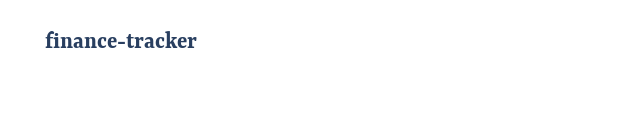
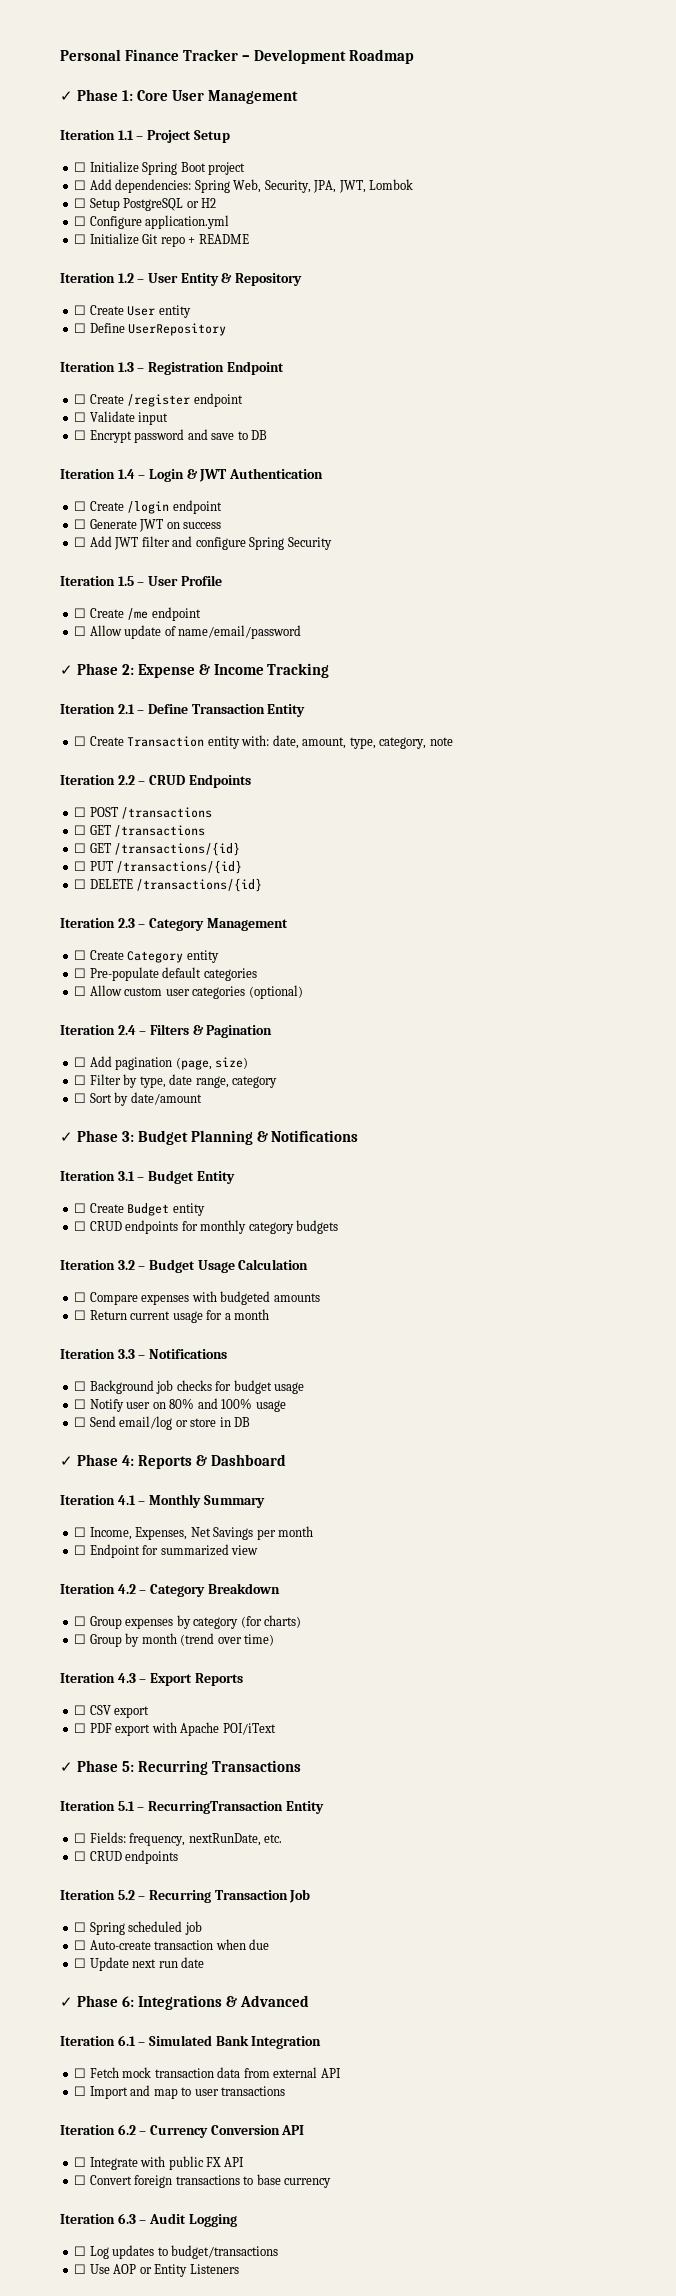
- finance-tracker
+ Personal Finance Tracker – Development Roadmap
+ ✓ Phase 1: Core User Management
+ Iteration 1.1 – Project Setup
+ ☐ Initialize Spring Boot project
+ ☐ Add dependencies: Spring Web, Security, JPA, JWT, Lombok
+ ☐ Setup PostgreSQL or H2
+ ☐ Configure application.yml
+ ☐ Initialize Git repo + README
+ Iteration 1.2 – User Entity & Repository
+ ☐ Create User entity
+ ☐ Define UserRepository
+ Iteration 1.3 – Registration Endpoint
+ ☐ Create /register endpoint
+ ☐ Validate input
+ ☐ Encrypt password and save to DB
+ Iteration 1.4 – Login & JWT Authentication
+ ☐ Create /login endpoint
+ ☐ Generate JWT on success
+ ☐ Add JWT filter and configure Spring Security
+ Iteration 1.5 – User Profile
+ ☐ Create /me endpoint
+ ☐ Allow update of name/email/password
+ ✓ Phase 2: Expense & Income Tracking
+ Iteration 2.1 – Define Transaction Entity
+ ☐ Create Transaction entity with: date, amount, type, category, note
+ Iteration 2.2 – CRUD Endpoints
+ ☐ POST /transactions
+ ☐ GET /transactions
+ ☐ GET /transactions/{id}
+ ☐ PUT /transactions/{id}
+ ☐ DELETE /transactions/{id}
+ Iteration 2.3 – Category Management
+ ☐ Create Category entity
+ ☐ Pre-populate default categories
+ ☐ Allow custom user categories (optional)
+ Iteration 2.4 – Filters & Pagination
+ ☐ Add pagination (page, size)
+ ☐ Filter by type, date range, category
+ ☐ Sort by date/amount
+ ✓ Phase 3: Budget Planning & Notifications
+ Iteration 3.1 – Budget Entity
+ ☐ Create Budget entity
+ ☐ CRUD endpoints for monthly category budgets
+ Iteration 3.2 – Budget Usage Calculation
+ ☐ Compare expenses with budgeted amounts
+ ☐ Return current usage for a month
+ Iteration 3.3 – Notifications
+ ☐ Background job checks for budget usage
+ ☐ Notify user on 80% and 100% usage
+ ☐ Send email/log or store in DB
+ ✓ Phase 4: Reports & Dashboard
+ Iteration 4.1 – Monthly Summary
+ ☐ Income, Expenses, Net Savings per month
+ ☐ Endpoint for summarized view
+ Iteration 4.2 – Category Breakdown
+ ☐ Group expenses by category (for charts)
+ ☐ Group by month (trend over time)
+ Iteration 4.3 – Export Reports
+ ☐ CSV export
+ ☐ PDF export with Apache POI/iText
+ ✓ Phase 5: Recurring Transactions
+ Iteration 5.1 – RecurringTransaction Entity
+ ☐ Fields: frequency, nextRunDate, etc.
+ ☐ CRUD endpoints
+ Iteration 5.2 – Recurring Transaction Job
+ ☐ Spring scheduled job
+ ☐ Auto-create transaction when due
+ ☐ Update next run date
+ ✓ Phase 6: Integrations & Advanced
+ Iteration 6.1 – Simulated Bank Integration
+ ☐ Fetch mock transaction data from external API
+ ☐ Import and map to user transactions
+ Iteration 6.2 – Currency Conversion API
+ ☐ Integrate with public FX API
+ ☐ Convert foreign transactions to base currency
+ Iteration 6.3 – Audit Logging
+ ☐ Log updates to budget/transactions
+ ☐ Use AOP or Entity Listeners

